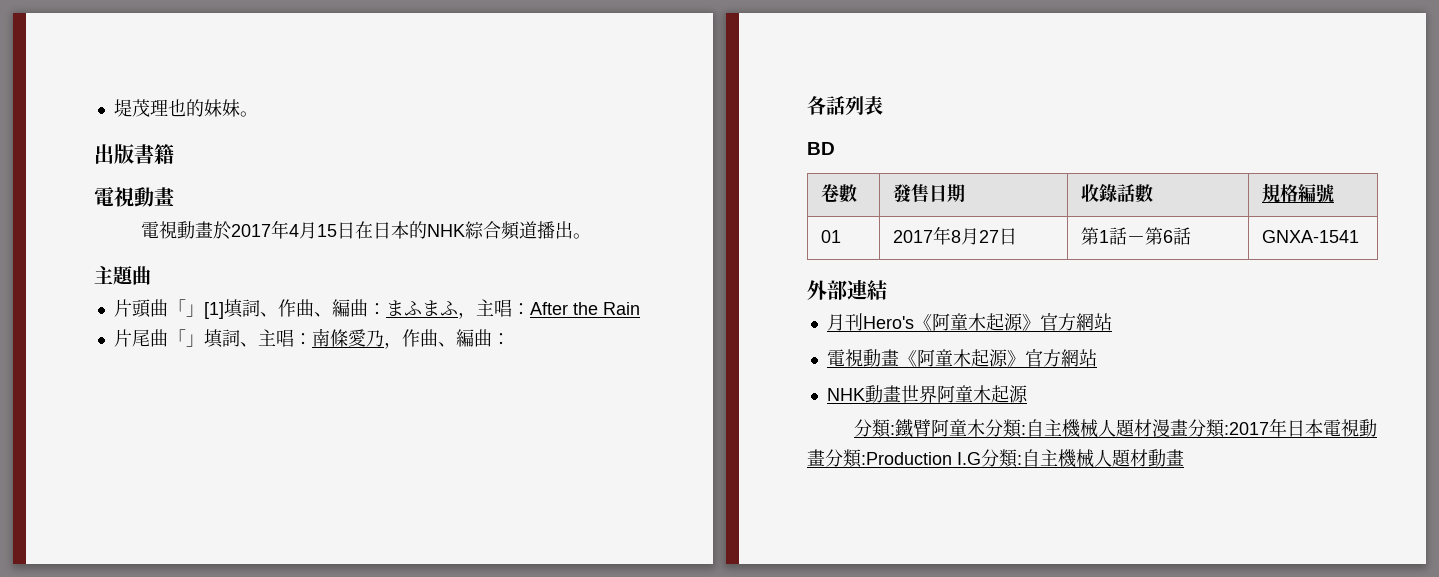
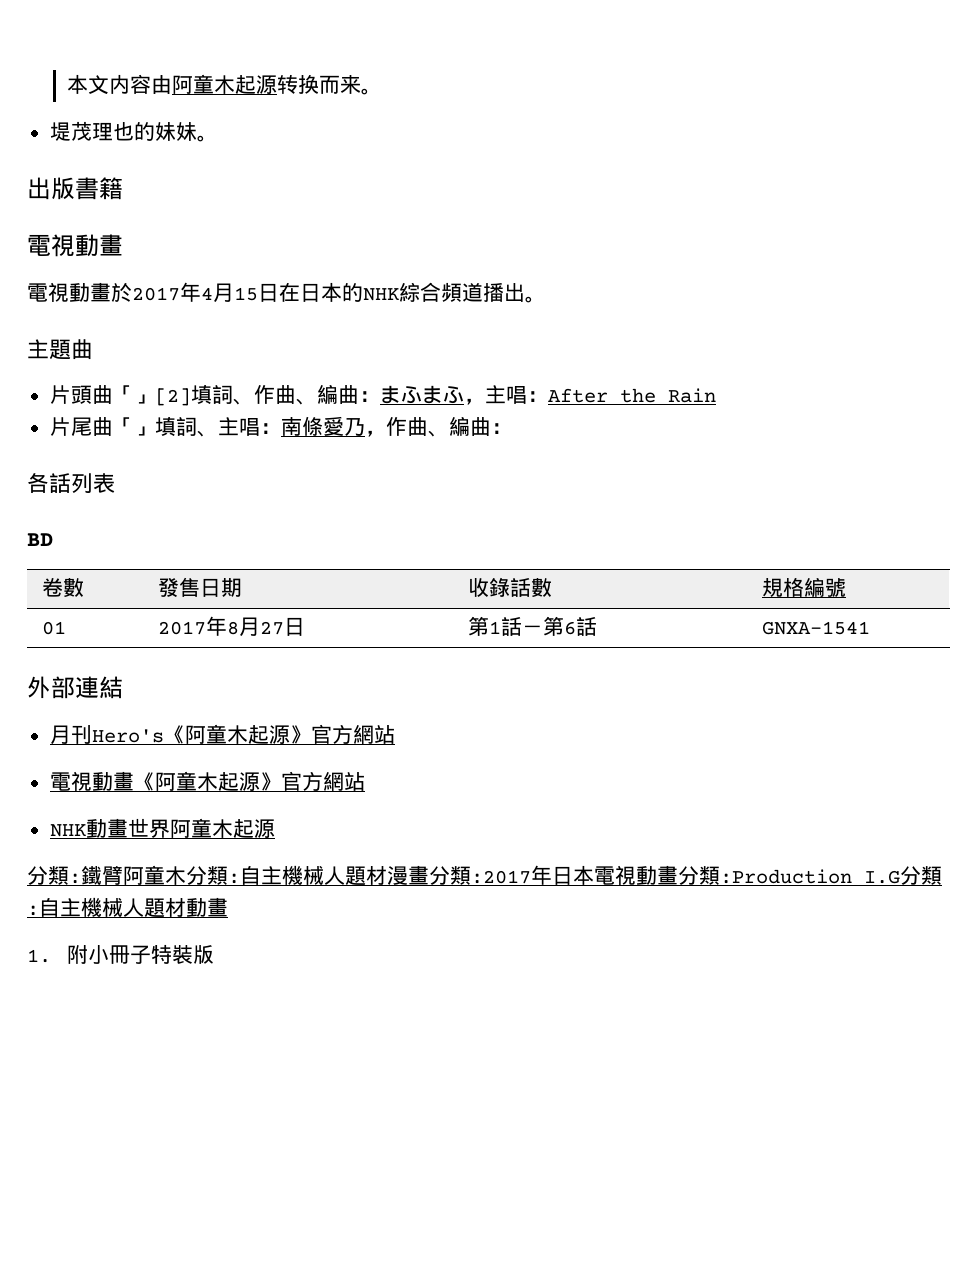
+ 本文内容由阿童木起源转换而来。
- 片頭曲「」[1]填詞、作曲、編曲：まふまふ，主唱：After the Rain
+ 片頭曲「」[2]填詞、作曲、編曲：まふまふ，主唱：After the Rain
+ 1.附小冊子特裝版

